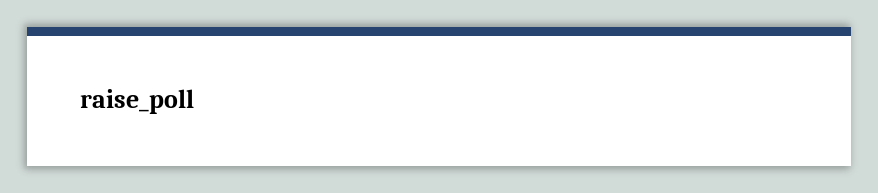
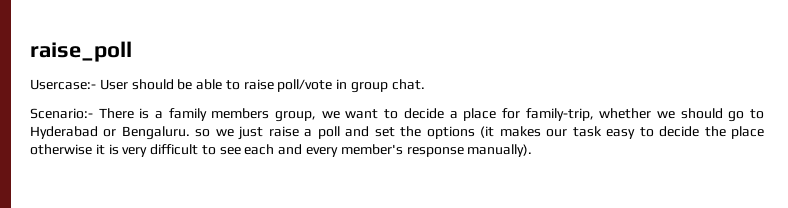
+ Usercase:- User should be able to raise poll/vote in group chat.
+ Scenario:- There is a family members group, we want to decide a place for family-trip, whether we should go to Hyderabad or Bengaluru. so we just raise a poll and set the options (it makes our task easy to decide the place otherwise it is very difficult to see each and every member's response manually).

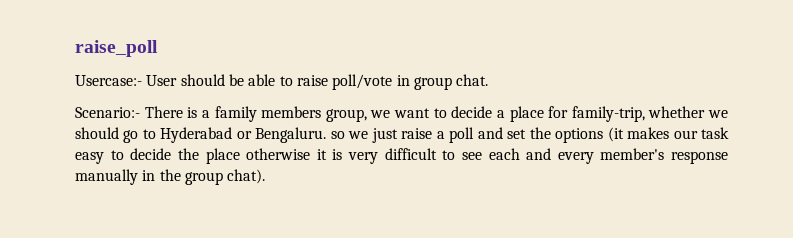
- Scenario:- There is a family members group, we want to decide a place for family-trip, whether we should go to Hyderabad or Bengaluru. so we just raise a poll and set the options (it makes our task easy to decide the place otherwise it is very difficult to see each and every member's response manually).
+ Scenario:- There is a family members group, we want to decide a place for family-trip, whether we should go to Hyderabad or Bengaluru. so we just raise a poll and set the options (it makes our task easy to decide the place otherwise it is very difficult to see each and every member's response manually in the group chat).

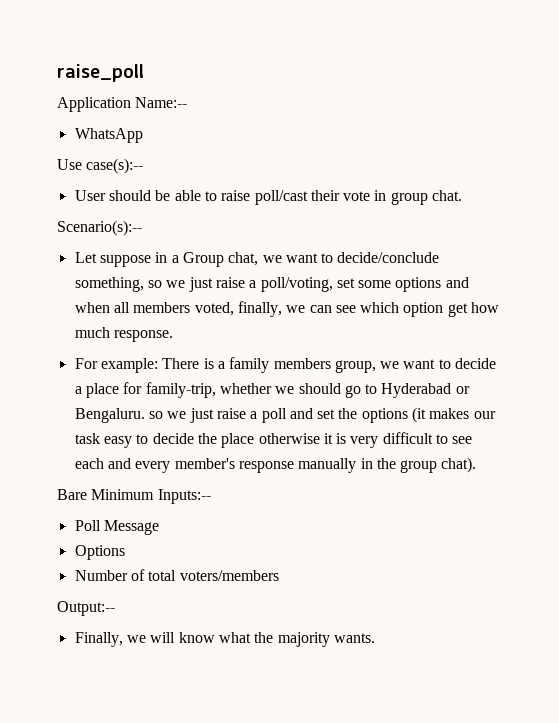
- Usercase:- User should be able to raise poll/vote in group chat.
+ Application Name:--
+ WhatsApp
+ Use case(s):--
+ User should be able to raise poll/cast their vote in group chat.
- Scenario:- There is a family members group, we want to decide a place for family-trip, whether we should go to Hyderabad or Bengaluru. so we just raise a poll and set the options (it makes our task easy to decide the place otherwise it is very difficult to see each and every member's response manually in the group chat).
+ Scenario(s):--
+ Let suppose in a Group chat, we want to decide/conclude something, so we just raise a poll/voting, set some options and when all members voted, finally, we can see which option get how much response.
+ For example: There is a family members group, we want to decide a place for family-trip, whether we should go to Hyderabad or Bengaluru. so we just raise a poll and set the options (it makes our task easy to decide the place otherwise it is very difficult to see each and every member's response manually in the group chat).
+ Bare Minimum Inputs:--
+ Poll Message
+ Options
+ Number of total voters/members
+ Output:--
+ Finally, we will know what the majority wants.

